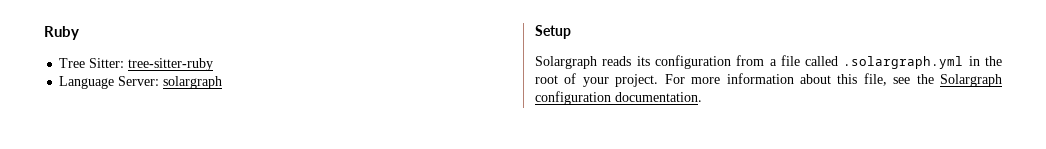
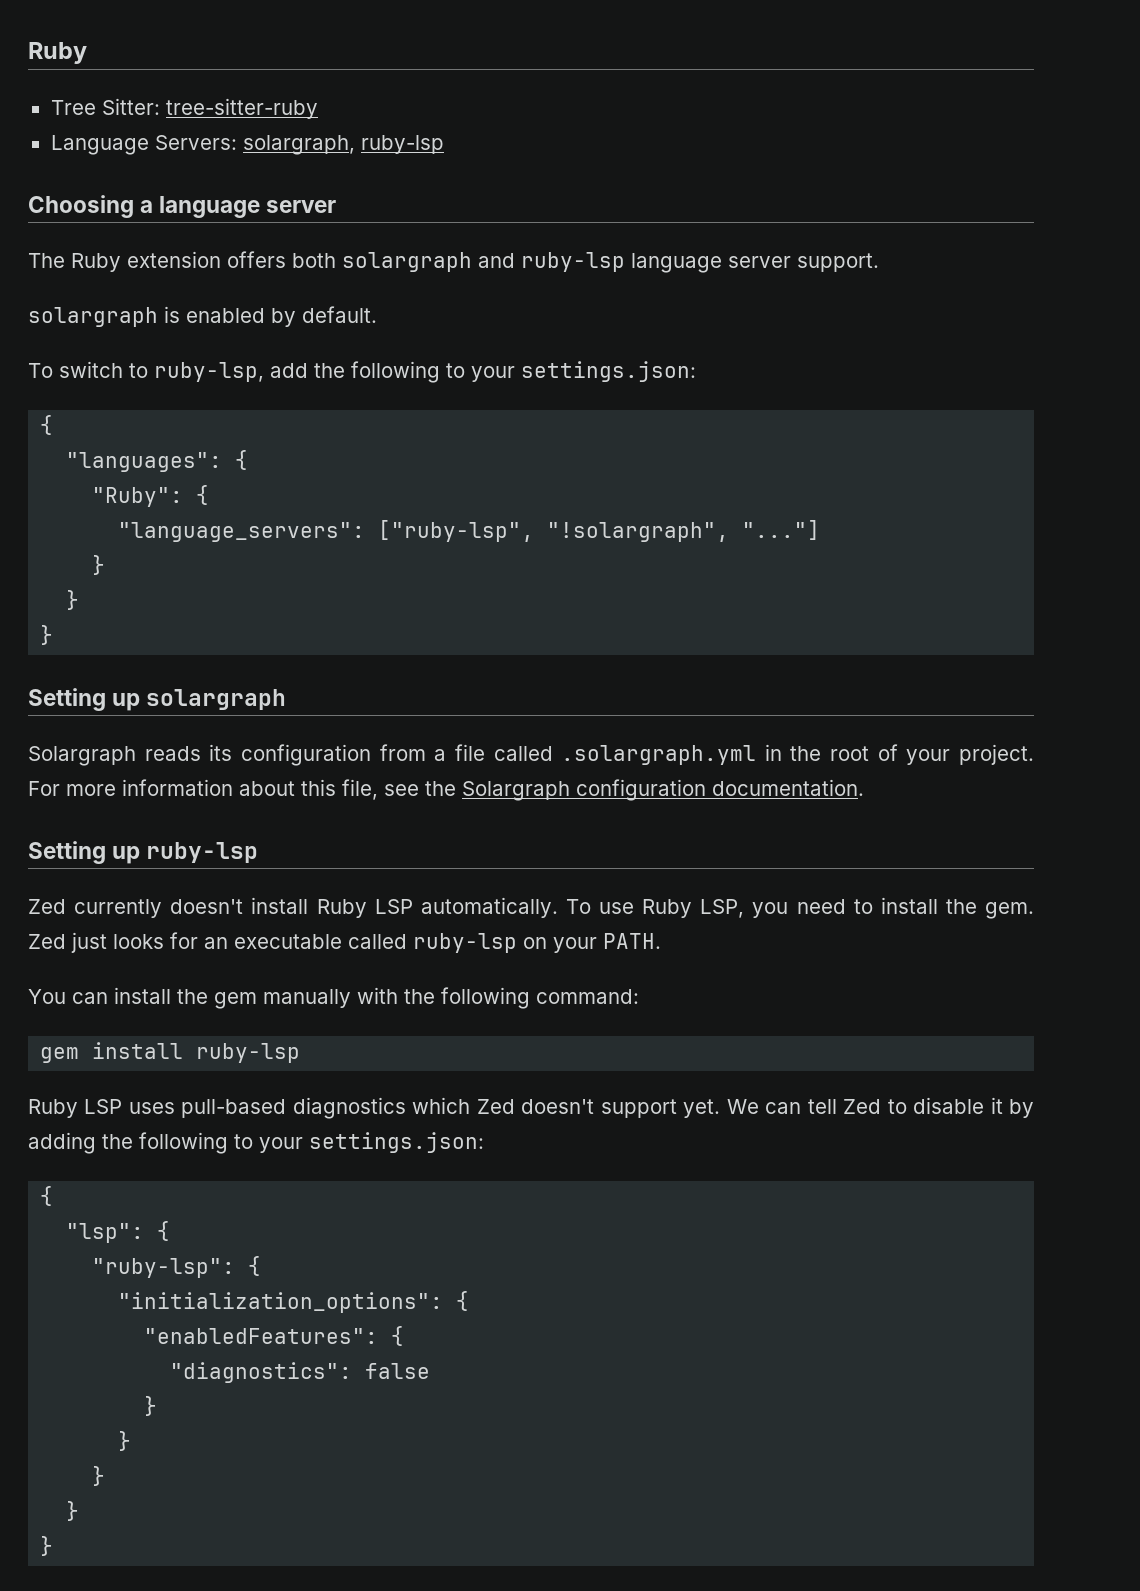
- Language Server: solargraph
- Setup
+ Language Servers: solargraph, ruby-lsp
+ Choosing a language server
+ The Ruby extension offers both solargraph and ruby-lsp language server support.
+ solargraph is enabled by default.
+ To switch to ruby-lsp, add the following to your settings.json:
+ {
+ "languages": {
+ "Ruby": {
+ "language_servers": ["ruby-lsp", "!solargraph", "..."]
+ }
+ }
+ }
+ Setting up solargraph
+ Setting up ruby-lsp
+ Zed currently doesn't install Ruby LSP automatically. To use Ruby LSP, you need to install the gem. Zed just looks for an executable called ruby-lsp on your PATH.
+ You can install the gem manually with the following command:
+ gem install ruby-lsp
+ Ruby LSP uses pull-based diagnostics which Zed doesn't support yet. We can tell Zed to disable it by adding the following to your settings.json:
+ {
+ "lsp": {
+ "ruby-lsp": {
+ "initialization_options": {
+ "enabledFeatures": {
+ "diagnostics": false
+ }
+ }
+ }
+ }
+ }

